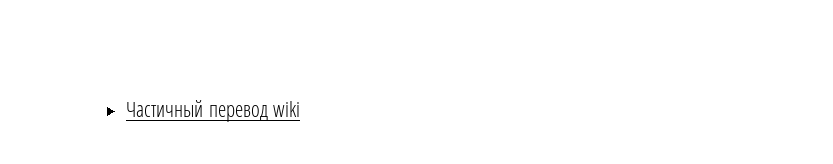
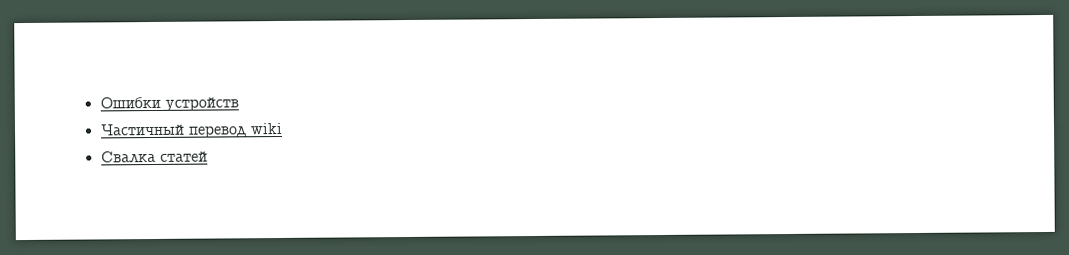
+ Ошибки устройств
+ Свалка статей

